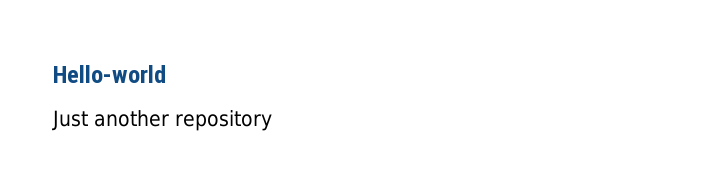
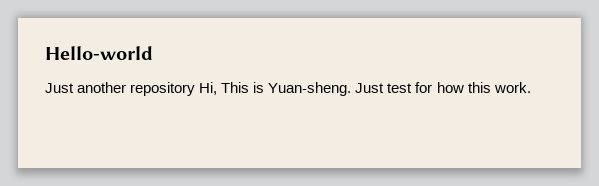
- Just another repository
+ Just another repository Hi, This is Yuan-sheng. Just test for how this work.

